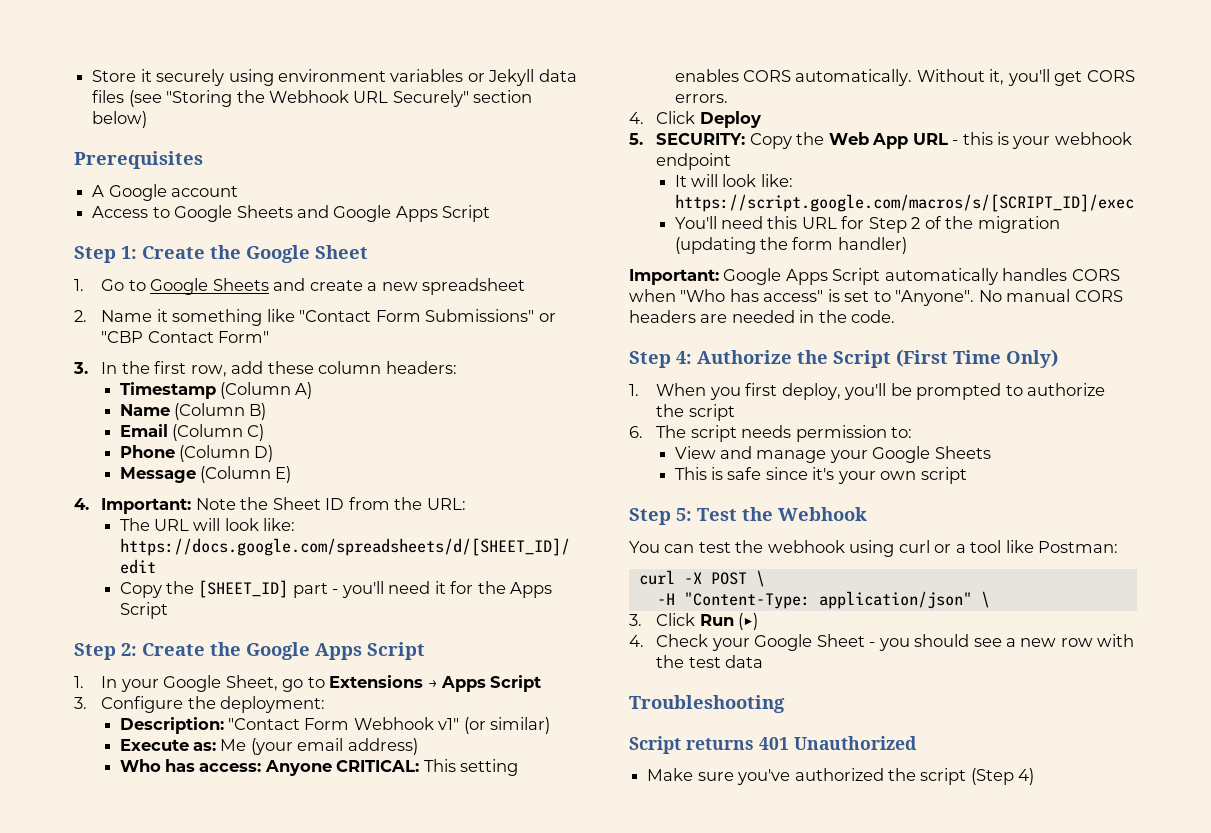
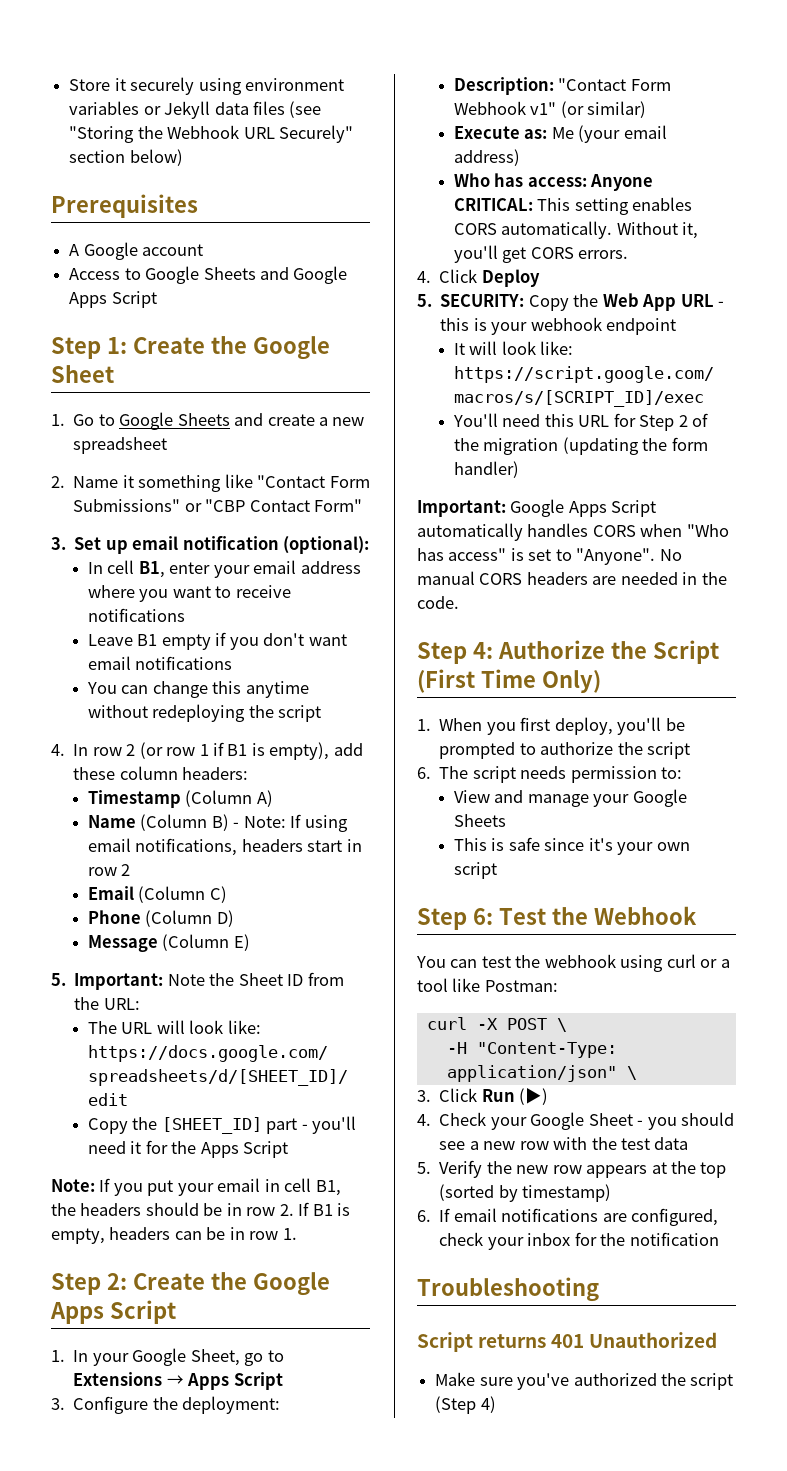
- 3. In the first row, add these column headers:
+ 3. Set up email notification (optional):
+ In cell B1, enter your email address where you want to receive notifications
+ Leave B1 empty if you don't want email notifications
+ You can change this anytime without redeploying the script
+ 4. In row 2 (or row 1 if B1 is empty), add these column headers:
- Name (Column B)
+ Name (Column B) - Note: If using email notifications, headers start in row 2
- 4. Important: Note the Sheet ID from the URL:
+ 5. Important: Note the Sheet ID from the URL:
+ Note: If you put your email in cell B1, the headers should be in row 2. If B1 is empty, headers can be in row 1.
- Step 5: Test the Webhook
+ Step 6: Test the Webhook
+ 5. Verify the new row appears at the top (sorted by timestamp)
+ 6. If email notifications are configured, check your inbox for the notification

